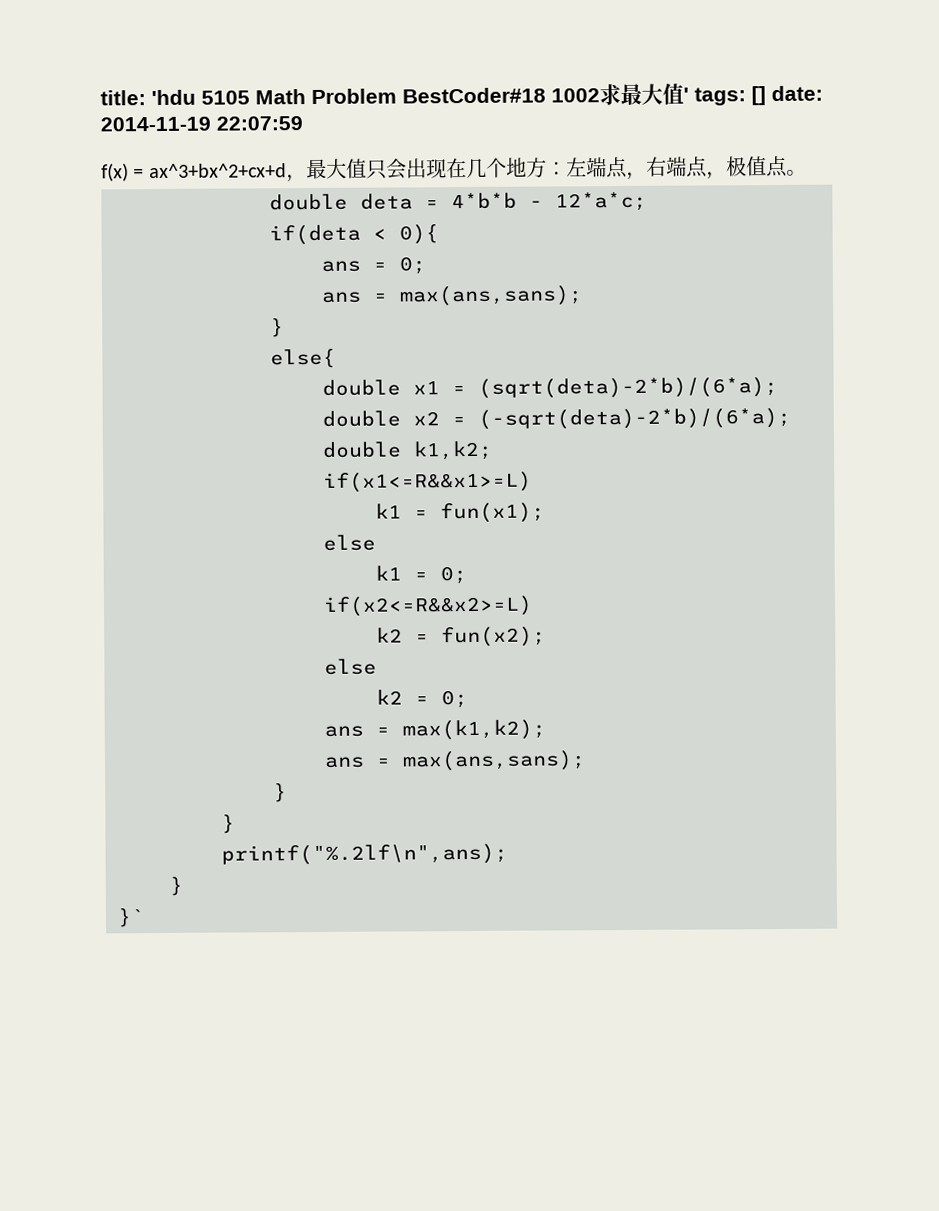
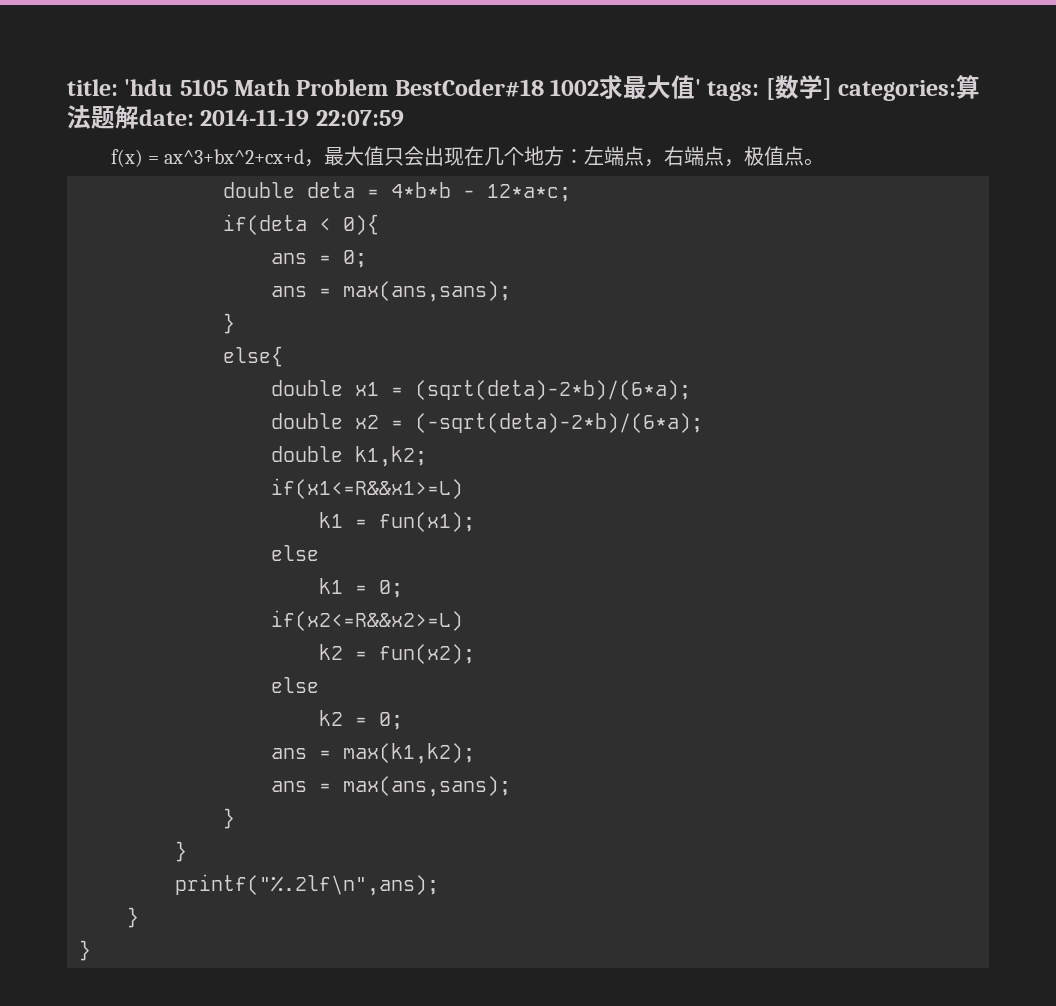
- title: 'hdu 5105 Math Problem BestCoder#18 1002求最大值' tags: [] date: 2014-11-19 22:07:59
+ title: 'hdu 5105 Math Problem BestCoder#18 1002求最大值' tags: [数学] categories:算法题解date: 2014-11-19 22:07:59
  printf("%.2lf\n",ans);
  }
- }`
+ }

